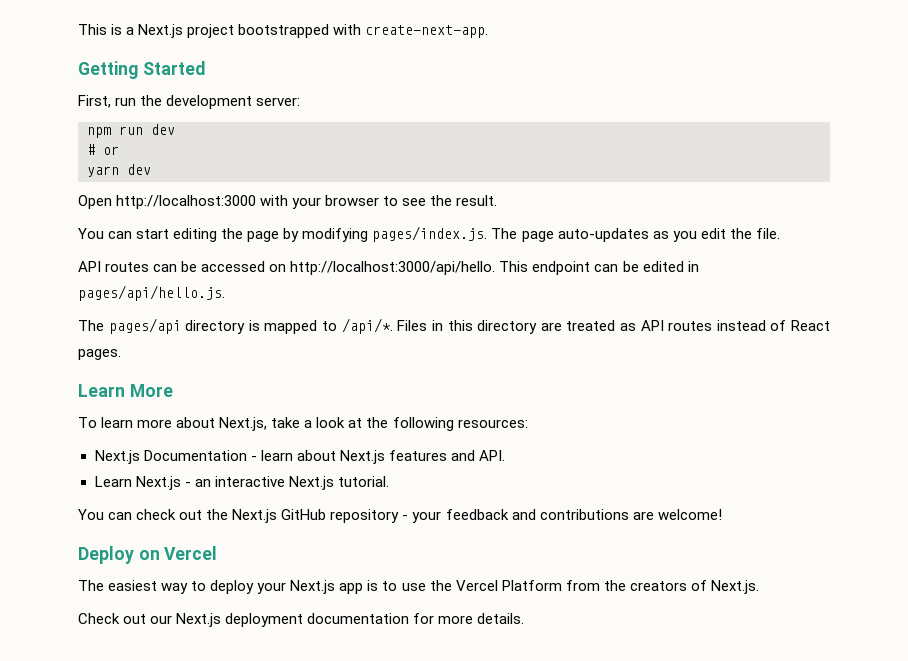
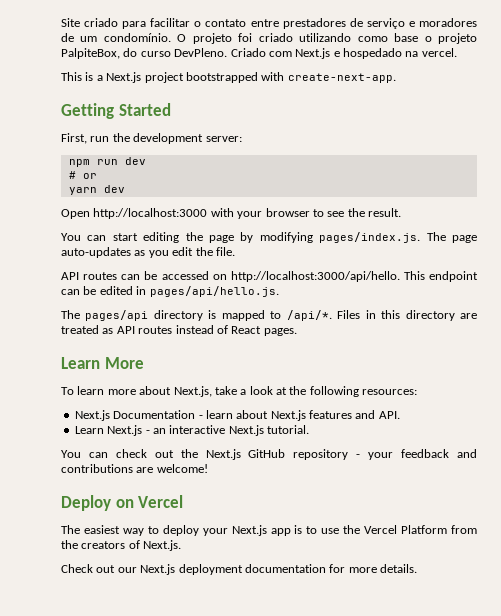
+ Site criado para facilitar o contato entre prestadores de serviço e moradores de um condomínio. O projeto foi criado utilizando como base o projeto PalpiteBox, do curso DevPleno. Criado com Next.js e hospedado na vercel.

